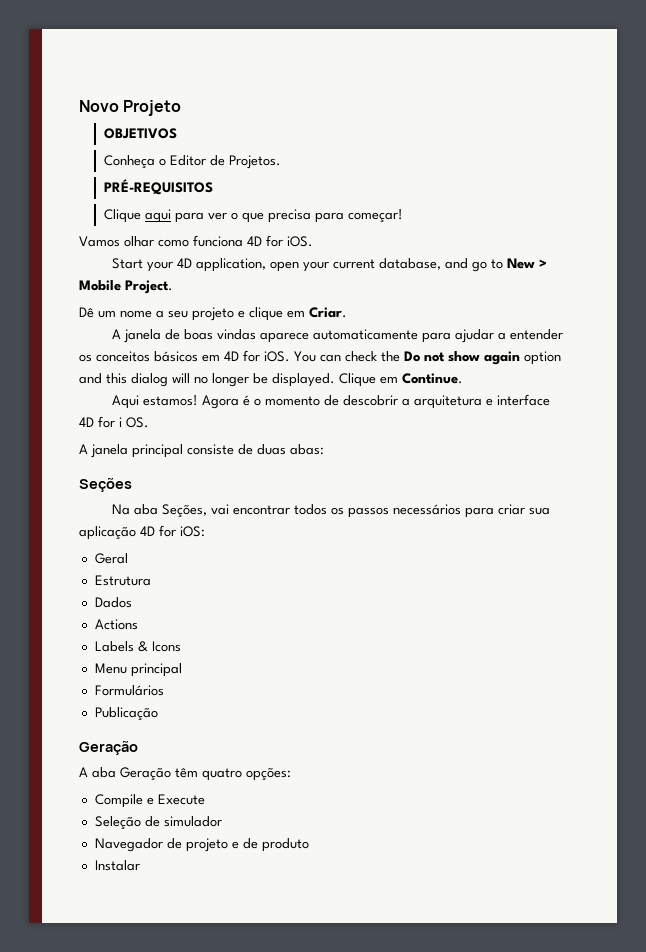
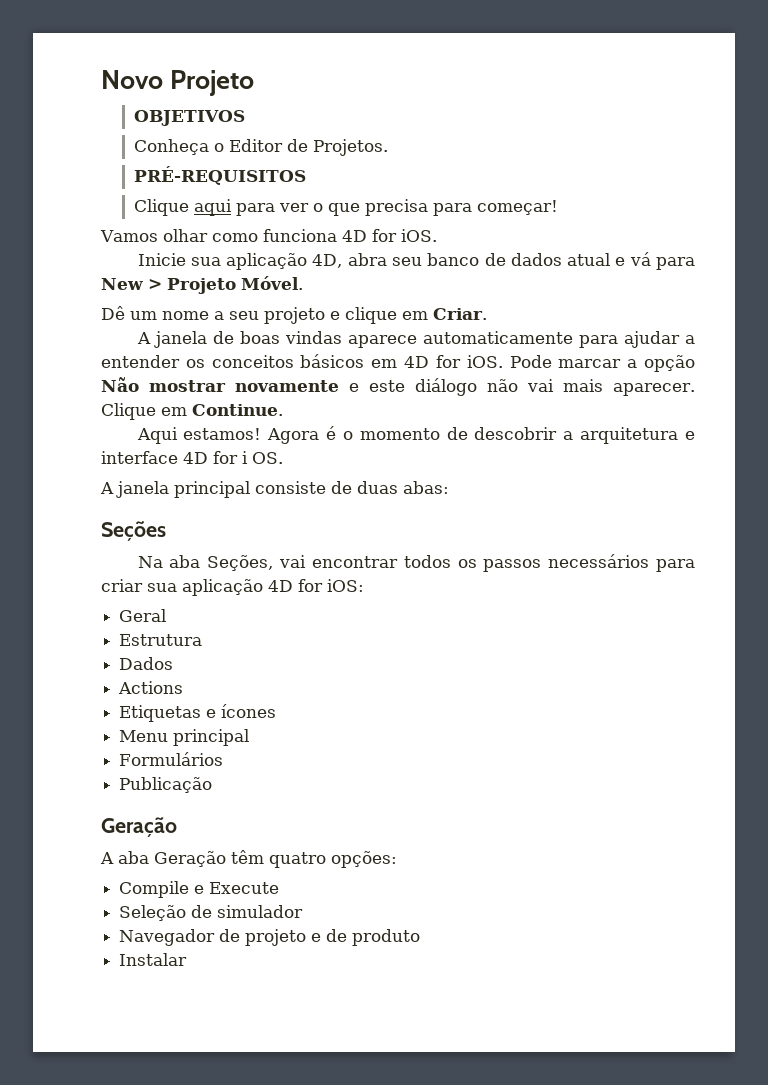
- Start your 4D application, open your current database, and go to New > Mobile Project.
+ Inicie sua aplicação 4D, abra seu banco de dados atual e vá para New > Projeto Móvel.
- You can check the Do not show again option and this dialog will no longer be displayed.
+ Pode marcar a opção Não mostrar novamente e este diálogo não vai mais aparecer.
- Labels & Icons
+ Etiquetas e ícones

